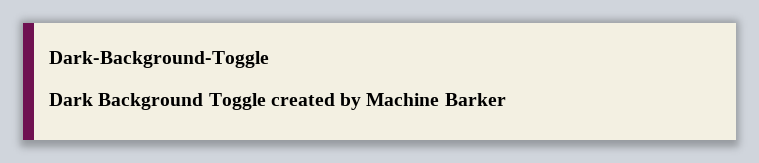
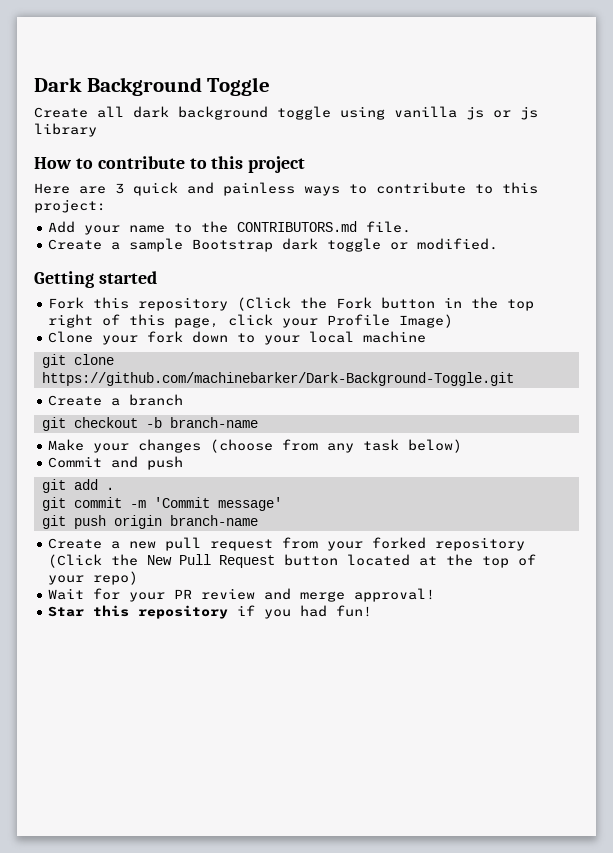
- Dark-Background-Toggle
- Dark Background Toggle created by Machine Barker
+ Dark Background Toggle
+ Create all dark background toggle using vanilla js or js library
+ How to contribute to this project
+ Here are 3 quick and painless ways to contribute to this project:
+ Add your name to the CONTRIBUTORS.md file.
+ Create a sample Bootstrap dark toggle or modified.
+ Getting started
+ Fork this repository (Click the Fork button in the top right of this page, click your Profile Image)
+ Clone your fork down to your local machine
+ git clone https://github.com/machinebarker/Dark-Background-Toggle.git
+ Create a branch
+ git checkout -b branch-name
+ Make your changes (choose from any task below)
+ Commit and push
+ git add .
+ git commit -m 'Commit message'
+ git push origin branch-name
+ Create a new pull request from your forked repository (Click the New Pull Request button located at the top of your repo)
+ Wait for your PR review and merge approval!
+ Star this repository if you had fun!

